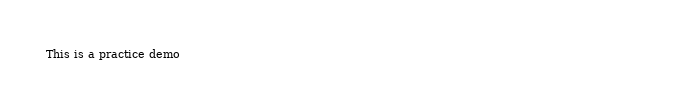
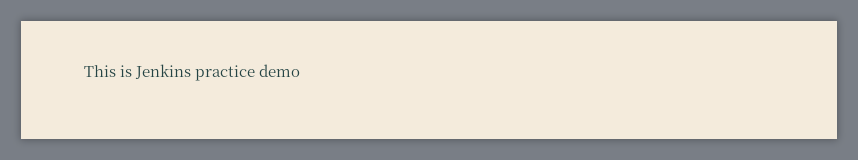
- This is a practice demo
+ This is Jenkins practice demo

